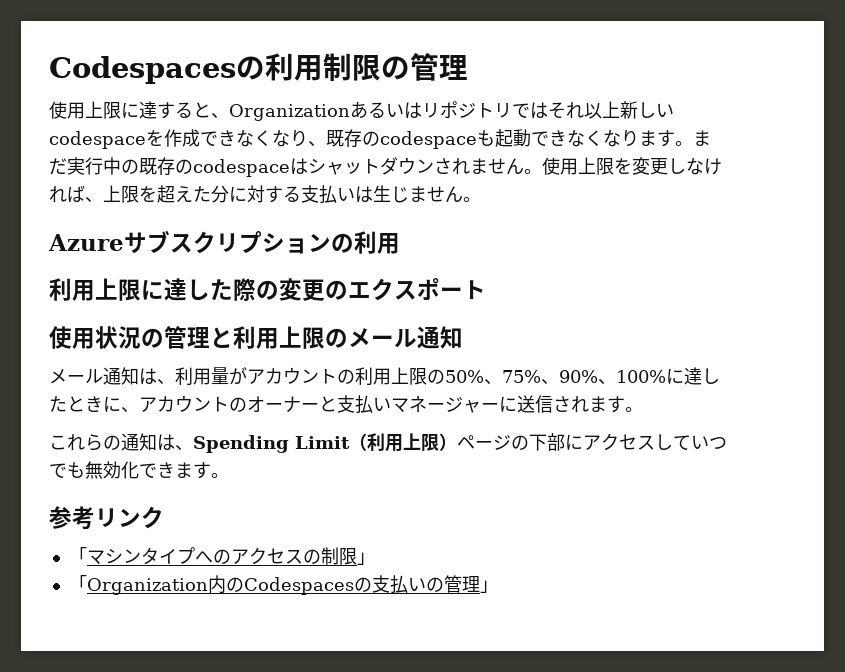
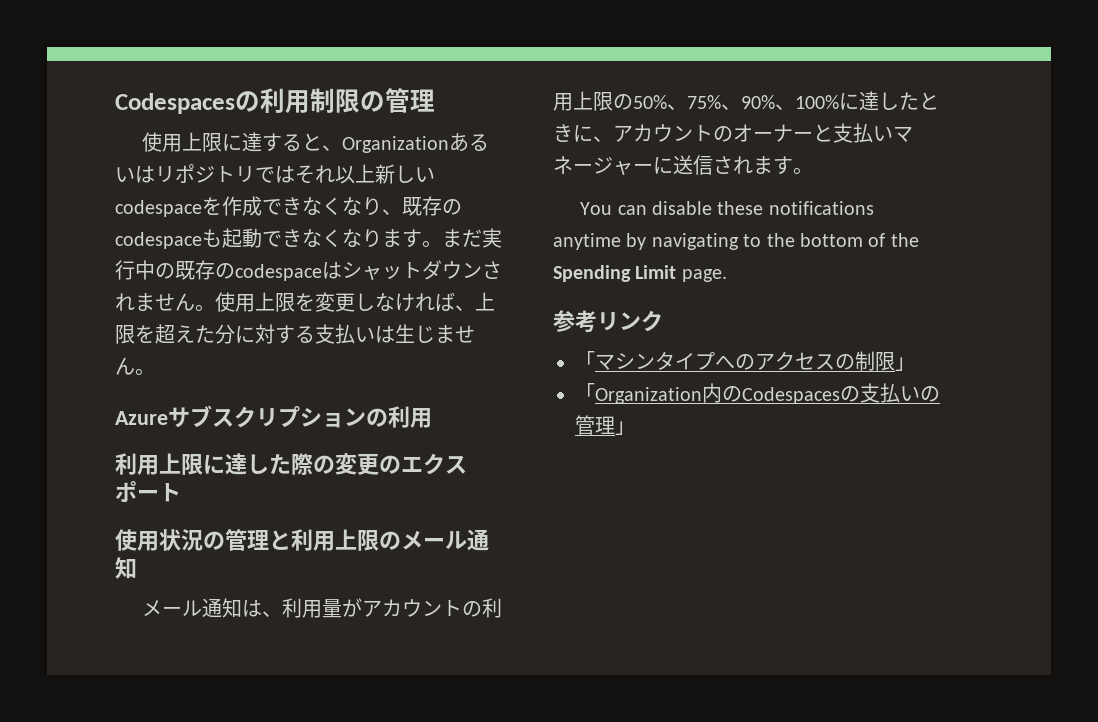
- これらの通知は、Spending Limit（利用上限）ページの下部にアクセスしていつでも無効化できます。
+ You can disable these notifications anytime by navigating to the bottom of the Spending Limit page.

